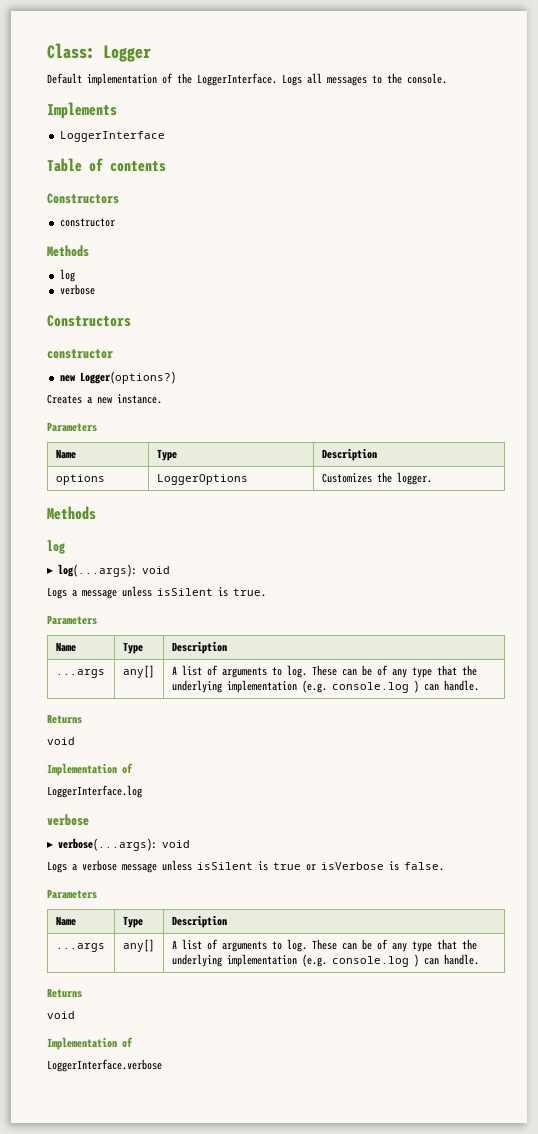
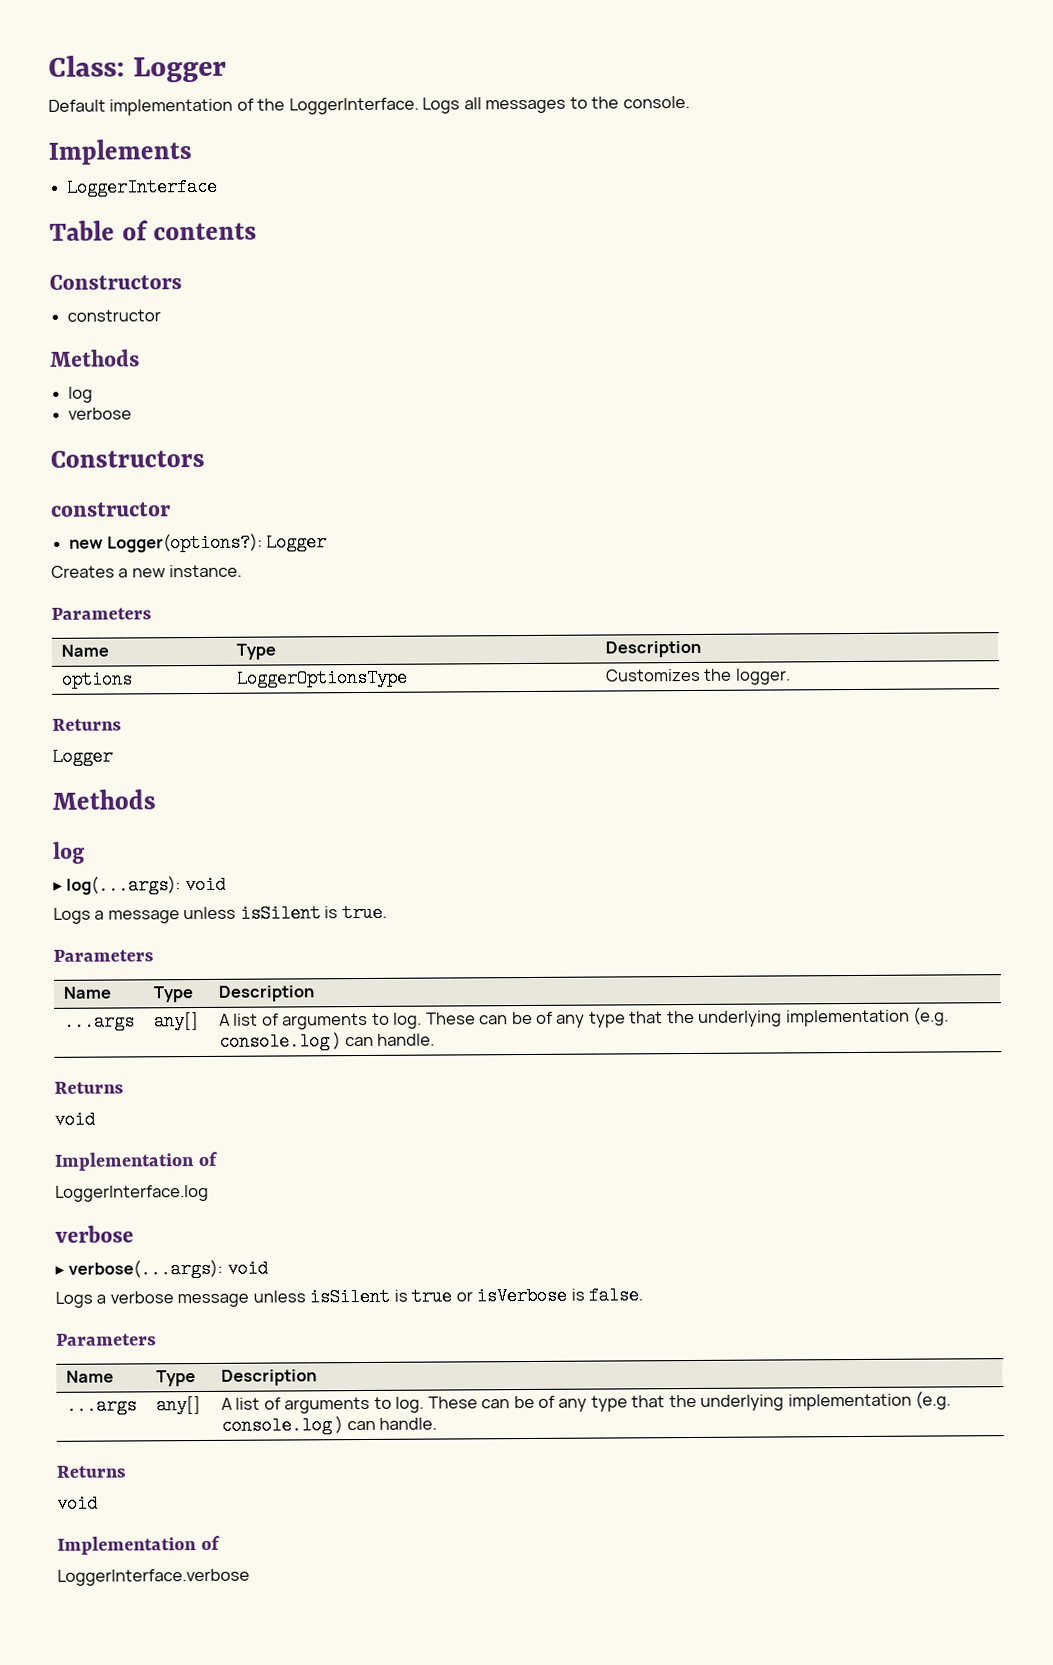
- new Logger(options?)
+ new Logger(options?): Logger
- options | LoggerOptions | Customizes the logger.
+ options | LoggerOptionsType | Customizes the logger.
+ Returns
+ Logger

